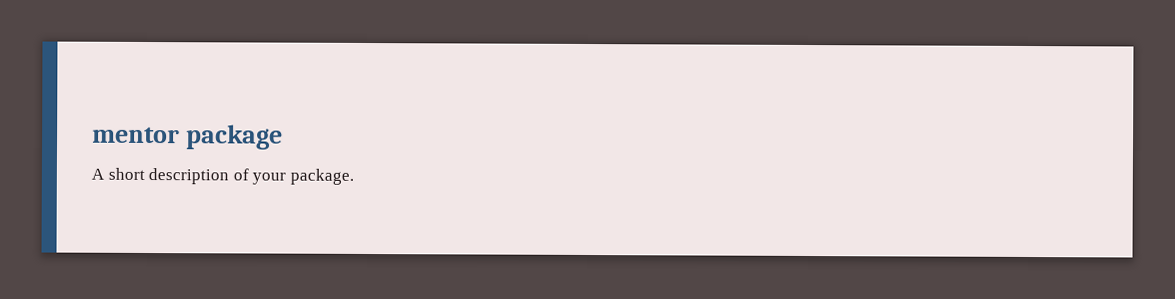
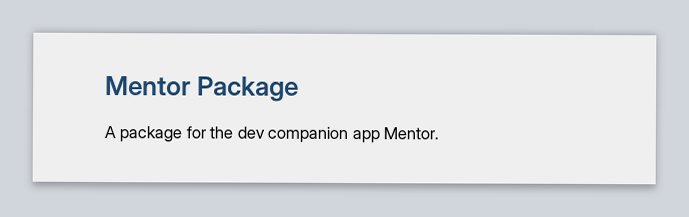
- mentor package
+ Mentor Package
- A short description of your package.
+ A package for the dev companion app Mentor.

